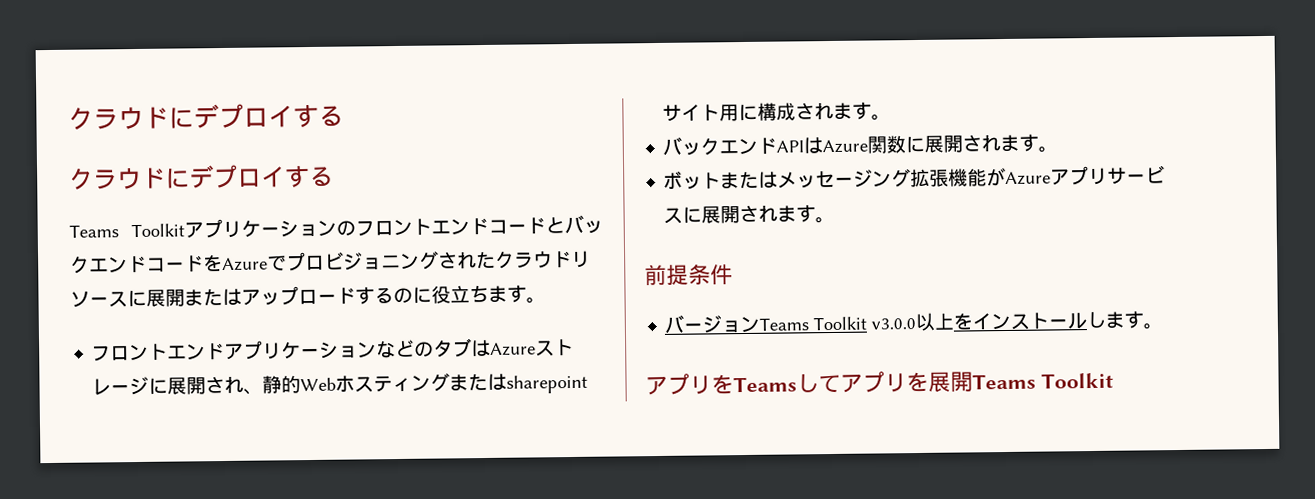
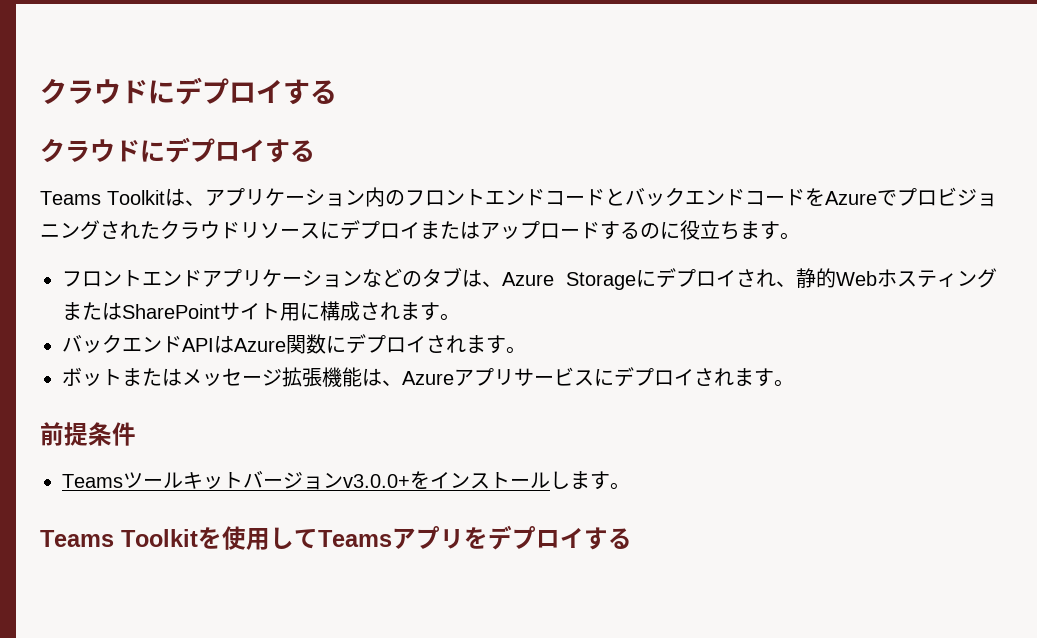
- Teams ToolkitアプリケーションのフロントエンドコードとバックエンドコードをAzureでプロビジョニングされたクラウドリソースに展開またはアップロードするのに役立ちます。
+ Teams Toolkitは、アプリケーション内のフロントエンドコードとバックエンドコードをAzureでプロビジョニングされたクラウドリソースにデプロイまたはアップロードするのに役立ちます。
- フロントエンドアプリケーションなどのタブはAzureストレージに展開され、静的Webホスティングまたはsharepointサイト用に構成されます。
+ フロントエンドアプリケーションなどのタブは、Azure Storageにデプロイされ、静的WebホスティングまたはSharePointサイト用に構成されます。
- バックエンドAPIはAzure関数に展開されます。
+ バックエンドAPIはAzure関数にデプロイされます。
- ボットまたはメッセージング拡張機能がAzureアプリサービスに展開されます。
+ ボットまたはメッセージ拡張機能は、Azureアプリサービスにデプロイされます。
- バージョンTeams Toolkit v3.0.0以上をインストールします。
+ Teamsツールキットバージョンv3.0.0+をインストールします。
- アプリをTeamsしてアプリを展開Teams Toolkit
+ Teams Toolkitを使用してTeamsアプリをデプロイする

